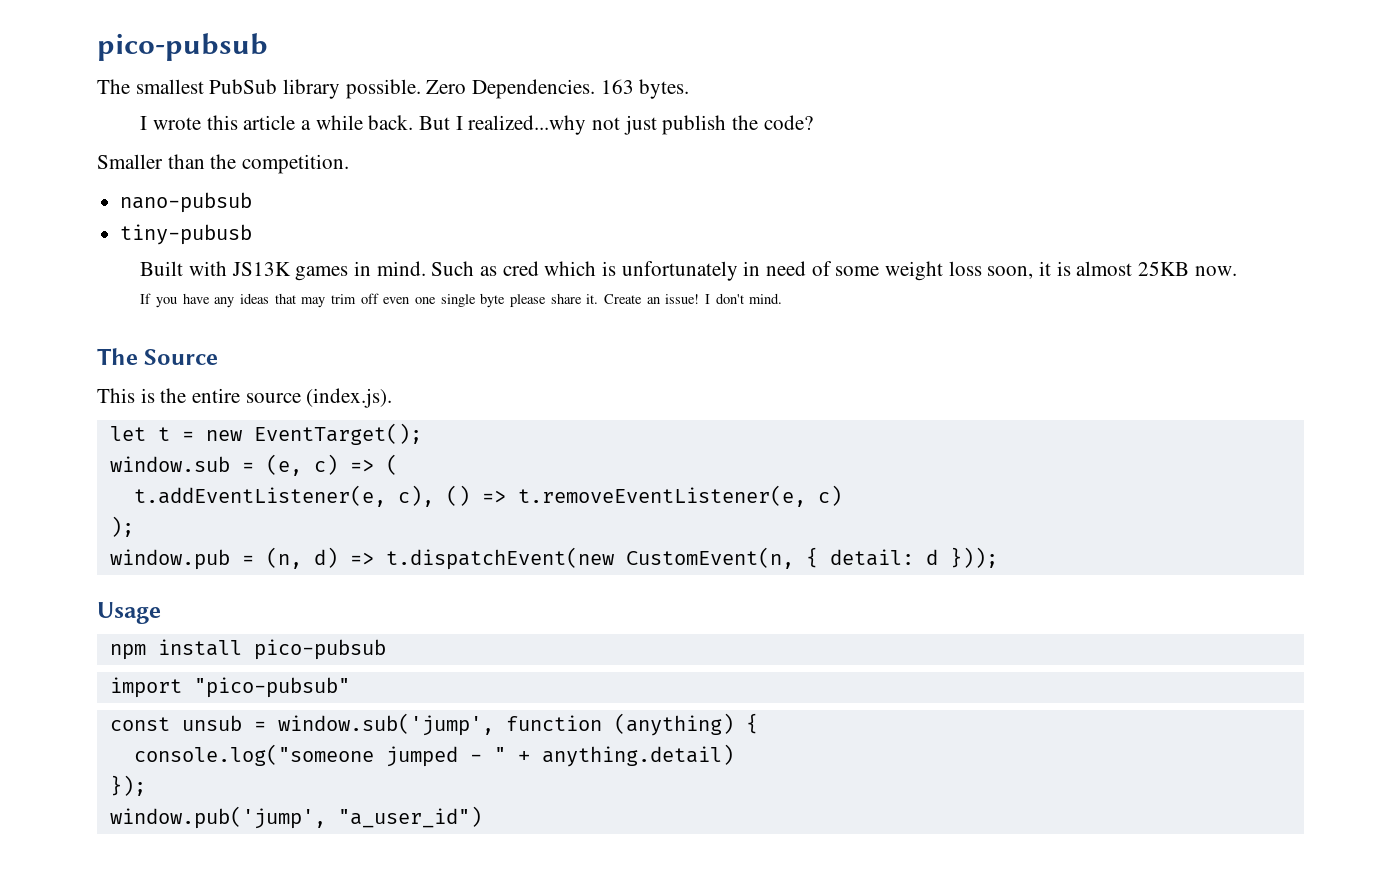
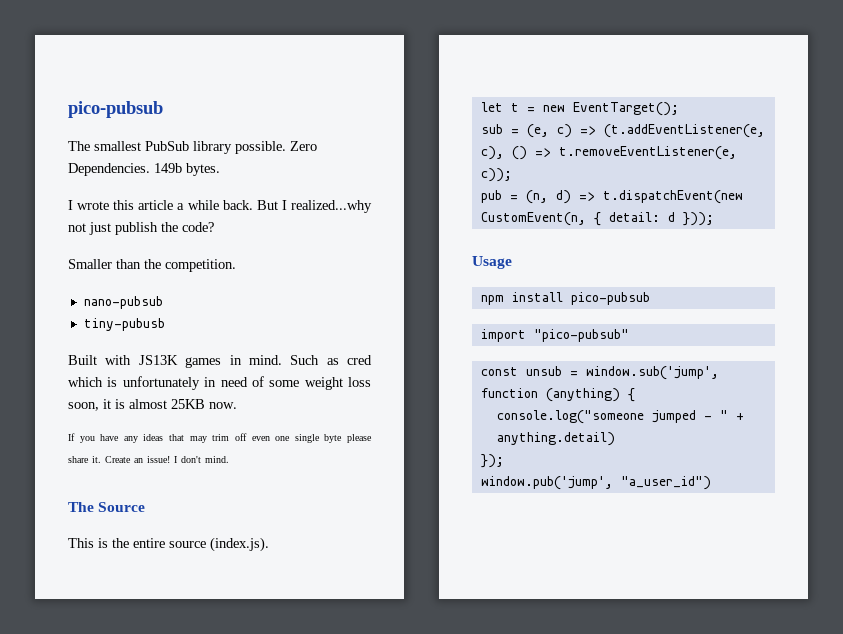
- 163 bytes.
+ 149b bytes.
- window.sub = (e, c) => (
- t.addEventListener(e, c), () => t.removeEventListener(e, c)
- );
- window.pub = (n, d) => t.dispatchEvent(new CustomEvent(n, { detail: d }));
+ sub = (e, c) => (t.addEventListener(e, c), () => t.removeEventListener(e, c));
+ pub = (n, d) => t.dispatchEvent(new CustomEvent(n, { detail: d }));

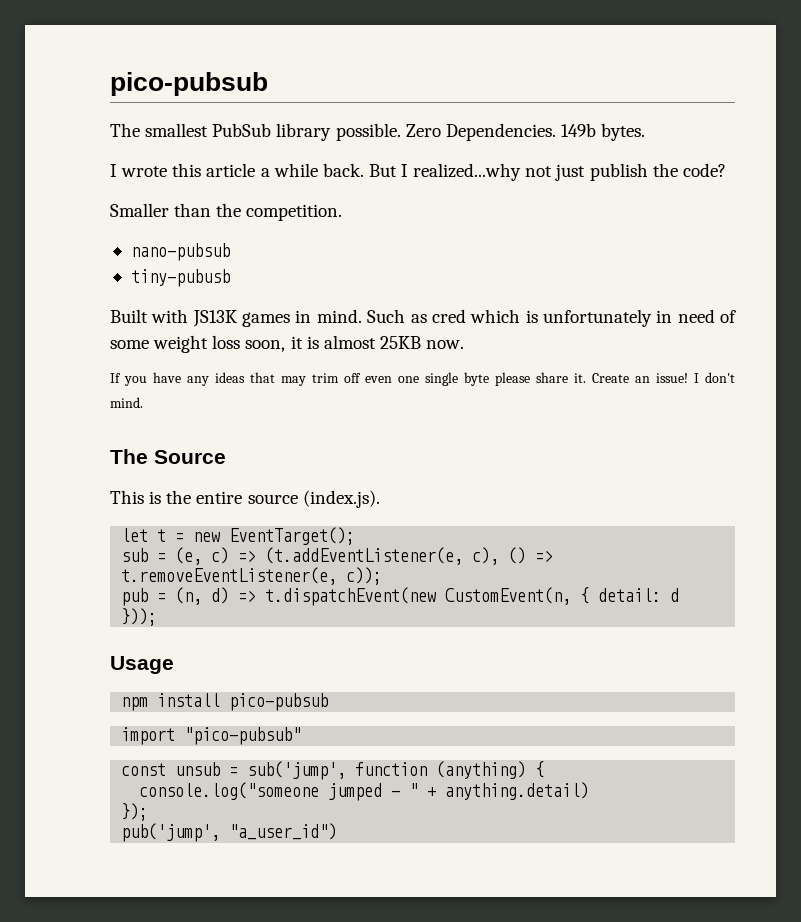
- const unsub = window.sub('jump', function (anything) {
+ const unsub = sub('jump', function (anything) {
- window.pub('jump', "a_user_id")
+ pub('jump', "a_user_id")

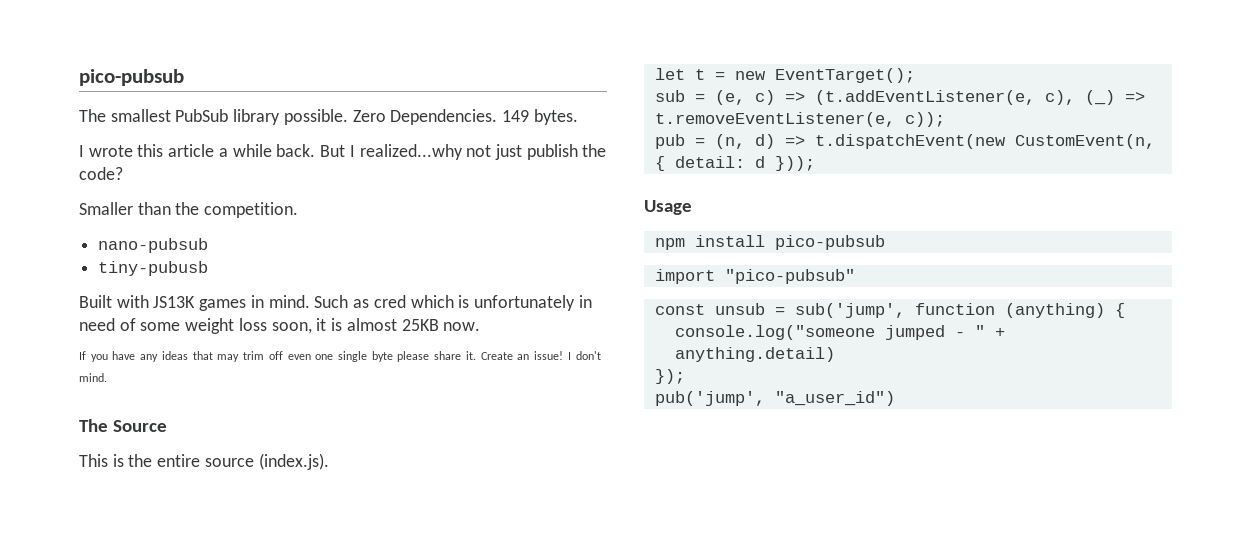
- 149b bytes.
+ 149 bytes.
- sub = (e, c) => (t.addEventListener(e, c), () => t.removeEventListener(e, c));
+ sub = (e, c) => (t.addEventListener(e, c), (_) => t.removeEventListener(e, c));

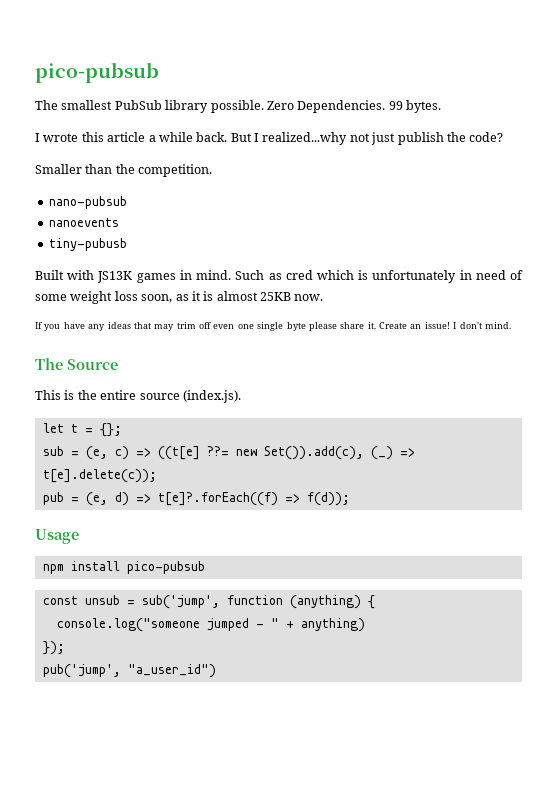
- 149 bytes.
+ 99 bytes.
+ nanoevents
- Such as cred which is unfortunately in need of some weight loss soon, it is almost 25KB now.
+ Such as cred which is unfortunately in need of some weight loss soon, as it is almost 25KB now.
- let t = new EventTarget();
+ let t = {};
- sub = (e, c) => (t.addEventListener(e, c), (_) => t.removeEventListener(e, c));
+ sub = (e, c) => ((t[e] ??= new Set()).add(c), (_) => t[e].delete(c));
- pub = (n, d) => t.dispatchEvent(new CustomEvent(n, { detail: d }));
+ pub = (e, d) => t[e]?.forEach((f) => f(d));
- import "pico-pubsub"
- console.log("someone jumped - " + anything.detail)
+ console.log("someone jumped - " + anything)

